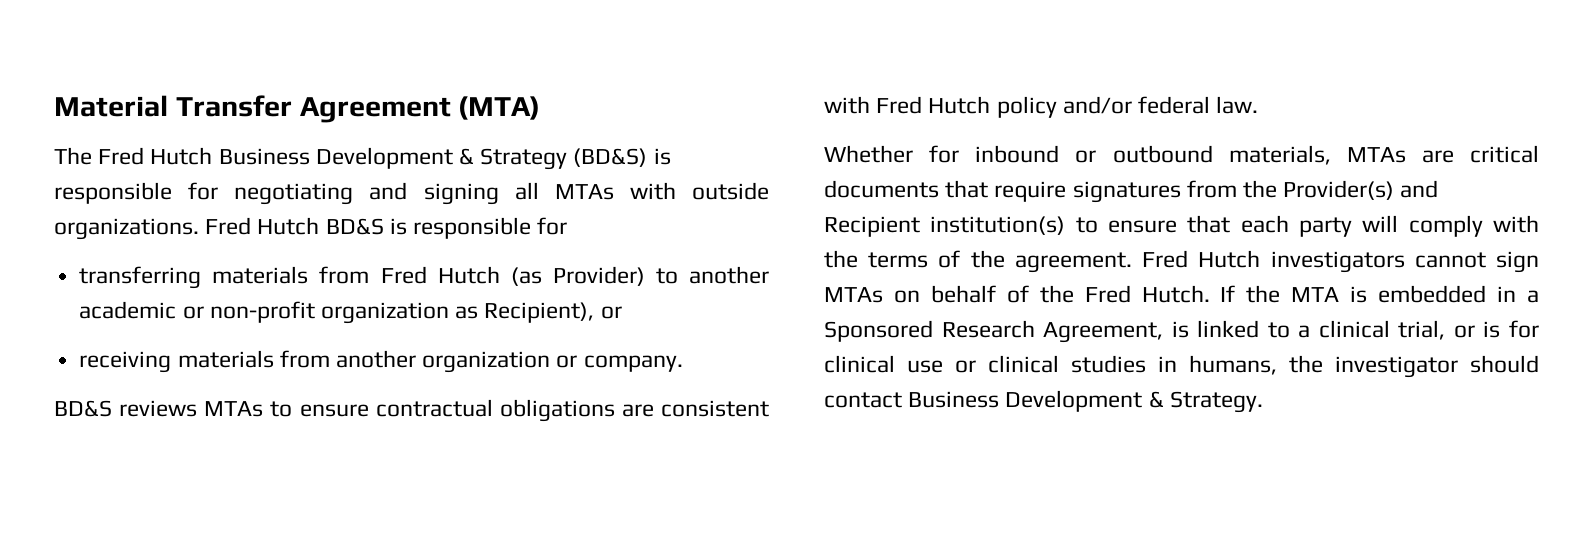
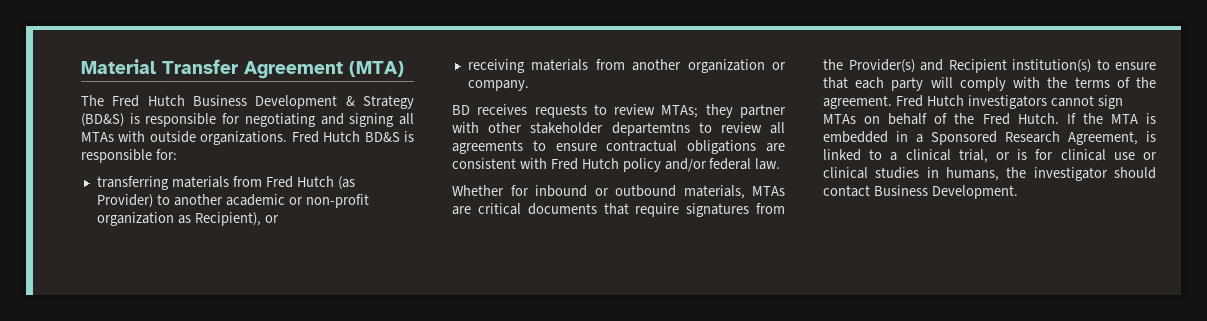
- Fred Hutch BD&S is responsible for
+ Fred Hutch BD&S is responsible for:
- BD&S reviews MTAs to ensure contractual obligations are consistent with Fred Hutch policy and/or federal law.
+ BD receives requests to review MTAs; they partner with other stakeholder departemtns to review all agreements to ensure contractual obligations are consistent with Fred Hutch policy and/or federal law.
- If the MTA is embedded in a Sponsored Research Agreement, is linked to a clinical trial, or is for clinical use or clinical studies in humans, the investigator should contact Business Development & Strategy.
+ If the MTA is embedded in a Sponsored Research Agreement, is linked to a clinical trial, or is for clinical use or clinical studies in humans, the investigator should contact Business Development.

